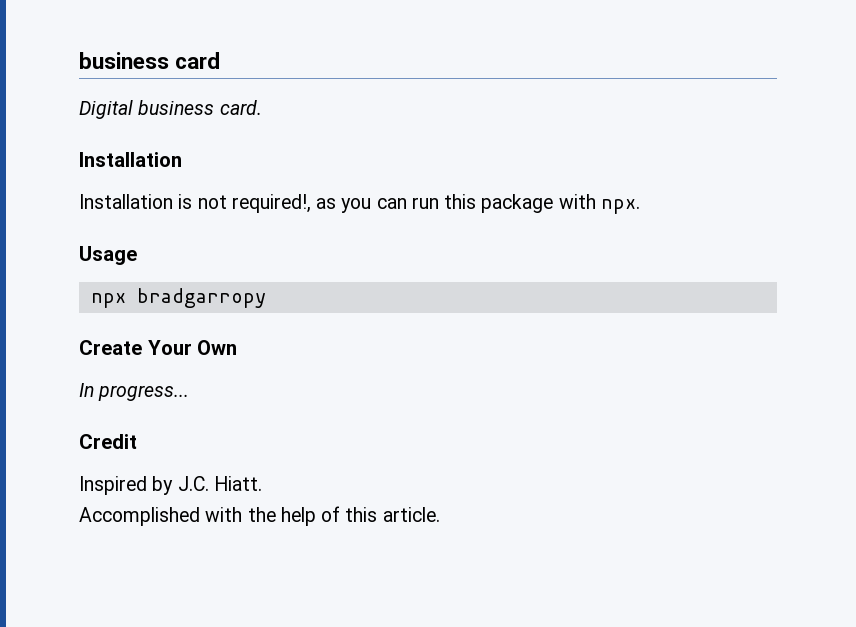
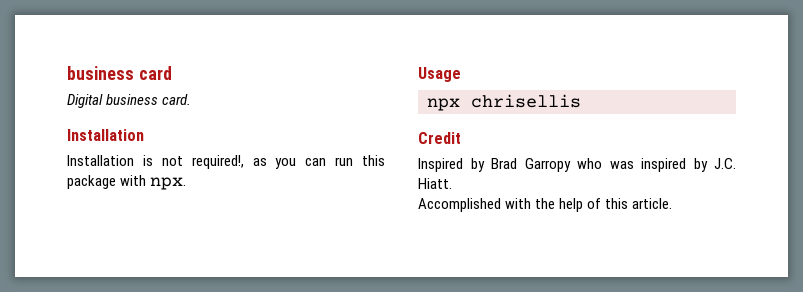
- npx bradgarropy
- Create Your Own
- In progress...
+ npx chrisellis
  Credit
- Inspired by J.C. Hiatt.
+ Inspired by Brad Garropy who was inspired by J.C. Hiatt.

